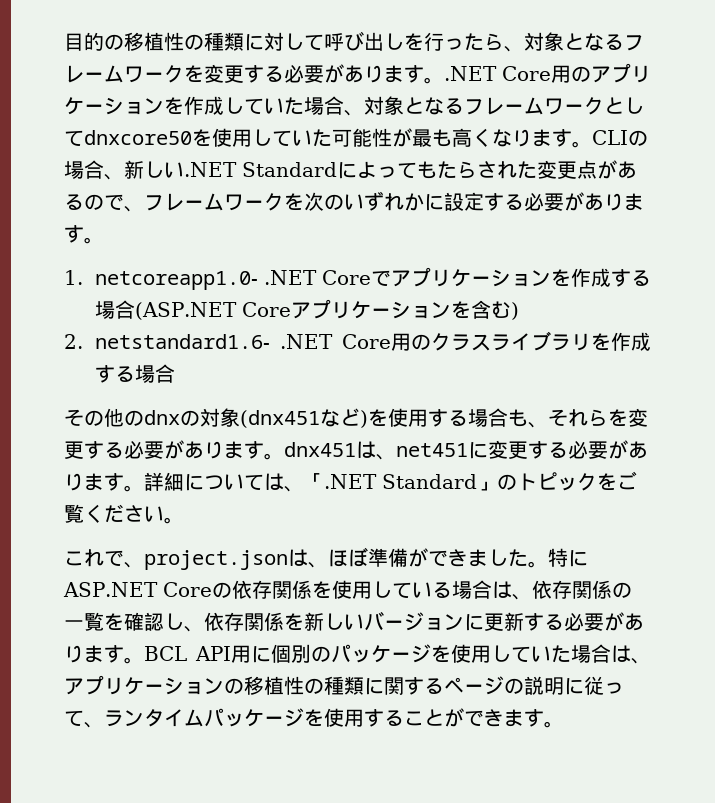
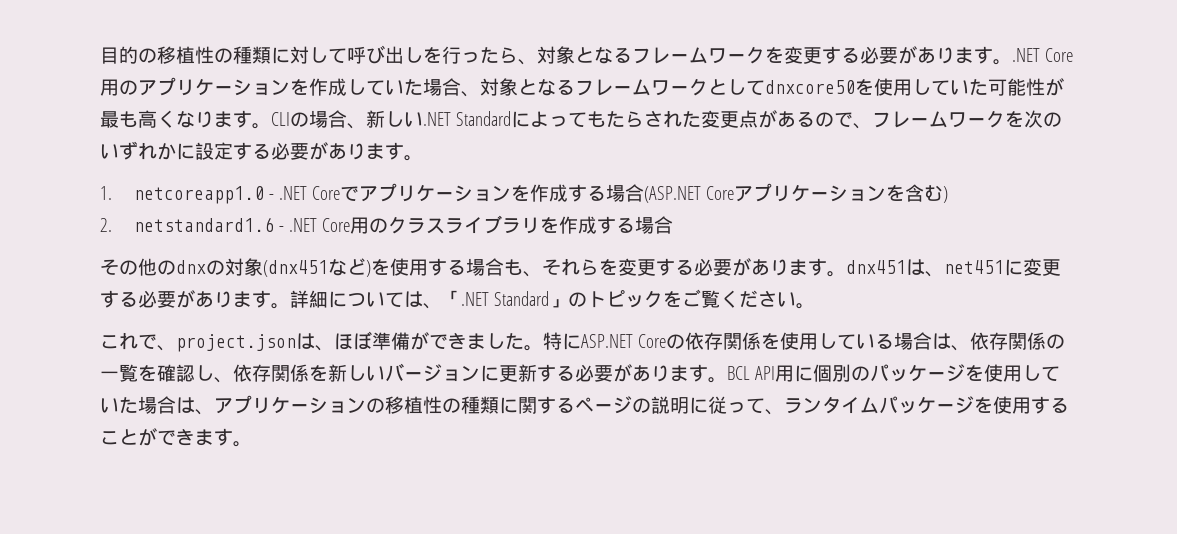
- 1. netcoreapp1.0- .NET Coreでアプリケーションを作成する場合(ASP.NET Coreアプリケーションを含む)
+ 1. netcoreapp1.0 - .NET Coreでアプリケーションを作成する場合(ASP.NET Coreアプリケーションを含む)
- 2. netstandard1.6- .NET Core用のクラスライブラリを作成する場合
+ 2. netstandard1.6 - .NET Core用のクラスライブラリを作成する場合

